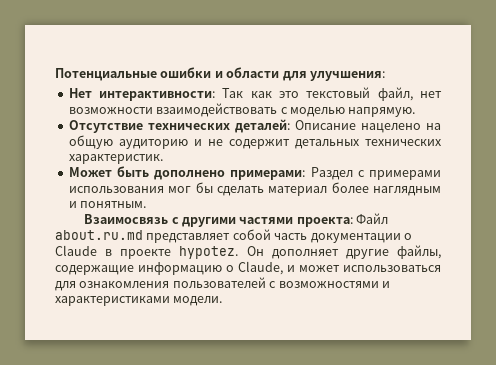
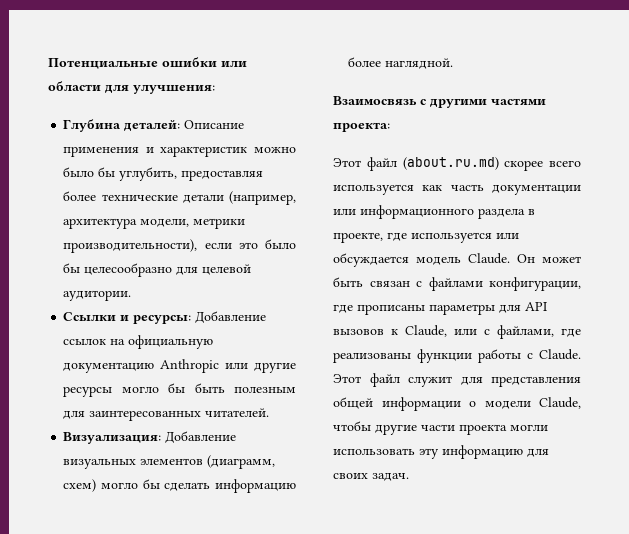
- Потенциальные ошибки и области для улучшения:
+ Потенциальные ошибки или области для улучшения:
- Нет интерактивности: Так как это текстовый файл, нет возможности взаимодействовать с моделью напрямую.
- Отсутствие технических деталей: Описание нацелено на общую аудиторию и не содержит детальных технических характеристик.
- Может быть дополнено примерами: Раздел с примерами использования мог бы сделать материал более наглядным и понятным.
+ Глубина деталей: Описание применения и характеристик можно было бы углубить, предоставляя более технические детали (например, архитектура модели, метрики производительности), если это было бы целесообразно для целевой аудитории.
+ Ссылки и ресурсы: Добавление ссылок на официальную документацию Anthropic или другие ресурсы могло бы быть полезным для заинтересованных читателей.
+ Визуализация: Добавление визуальных элементов (диаграмм, схем) могло бы сделать информацию более наглядной.
- Взаимосвязь с другими частями проекта: Файл about.ru.md представляет собой часть документации о Claude в проекте hypotez. Он дополняет другие файлы, содержащие информацию о Claude, и может использоваться для ознакомления пользователей с возможностями и характеристиками модели.
+ Взаимосвязь с другими частями проекта:
+ Этот файл (about.ru.md) скорее всего используется как часть документации или информационного раздела в проекте, где используется или обсуждается модель Claude. Он может быть связан с файлами конфигурации, где прописаны параметры для API вызовов к Claude, или с файлами, где реализованы функции работы с Claude. Этот файл служит для представления общей информации о модели Claude, чтобы другие части проекта могли использовать эту информацию для своих задач.

